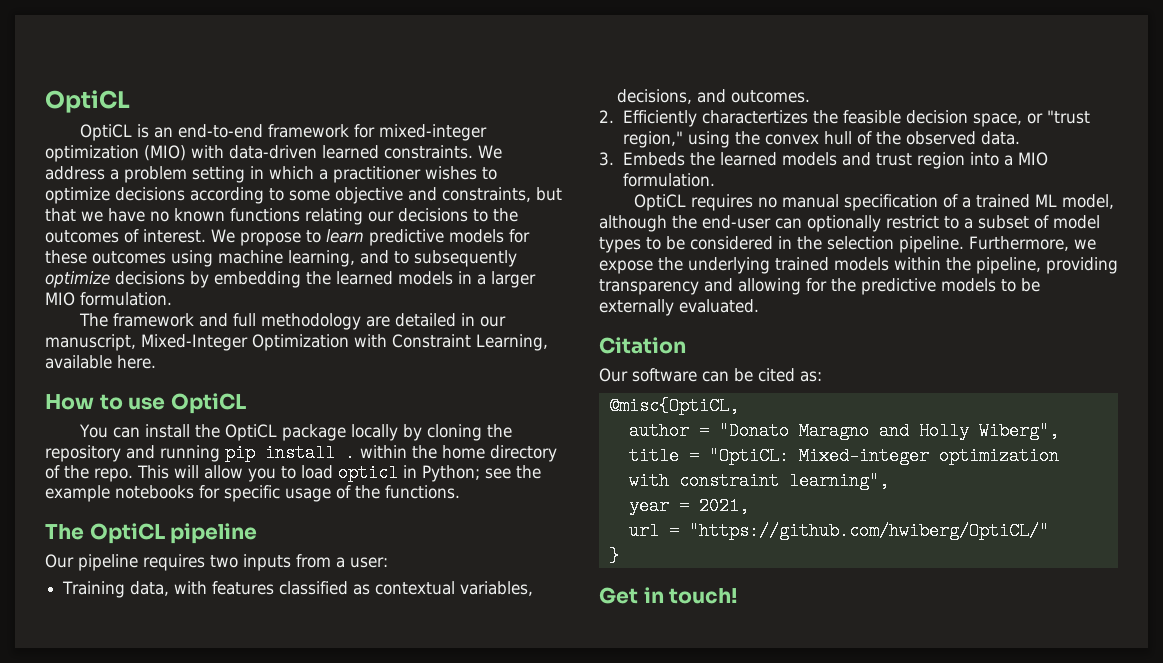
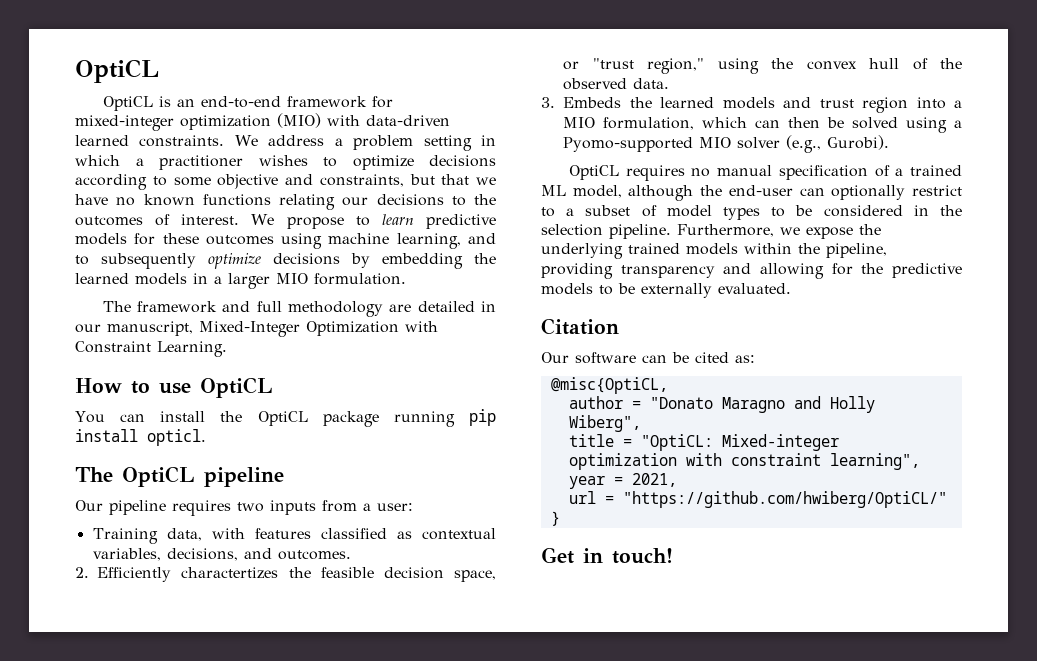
- The framework and full methodology are detailed in our manuscript, Mixed-Integer Optimization with Constraint Learning, available here.
+ The framework and full methodology are detailed in our manuscript, Mixed-Integer Optimization with Constraint Learning.
- You can install the OptiCL package locally by cloning the repository and running pip install . within the home directory of the repo. This will allow you to load opticl in Python; see the example notebooks for specific usage of the functions.
+ You can install the OptiCL package running pip install opticl.
- 3. Embeds the learned models and trust region into a MIO formulation.
+ 3. Embeds the learned models and trust region into a MIO formulation, which can then be solved using a Pyomo-supported MIO solver (e.g., Gurobi).

